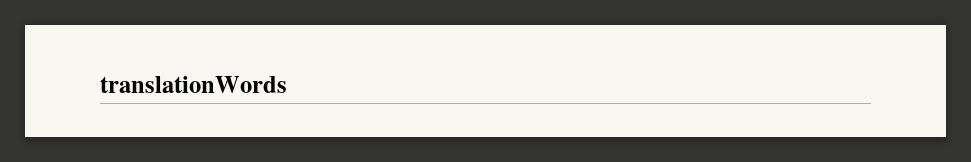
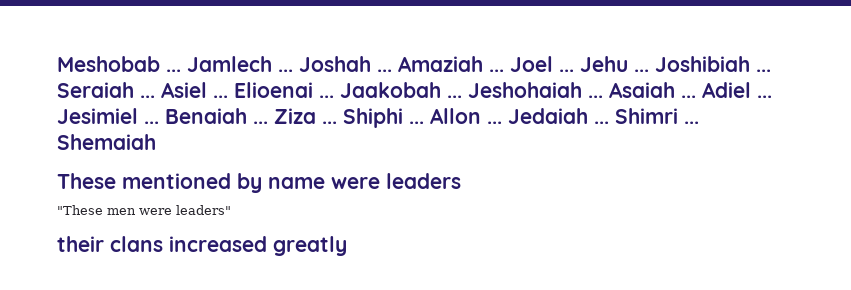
- translationWords
+ Meshobab ... Jamlech ... Joshah ... Amaziah ... Joel ... Jehu ... Joshibiah ... Seraiah ... Asiel ... Elioenai ... Jaakobah ... Jeshohaiah ... Asaiah ... Adiel ... Jesimiel ... Benaiah ... Ziza ... Shiphi ... Allon ... Jedaiah ... Shimri ... Shemaiah
+ These mentioned by name were leaders
+ "These men were leaders"
+ their clans increased greatly

